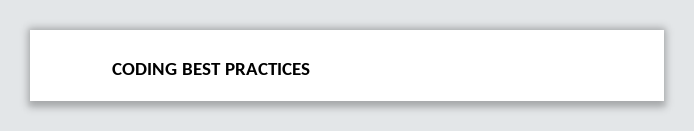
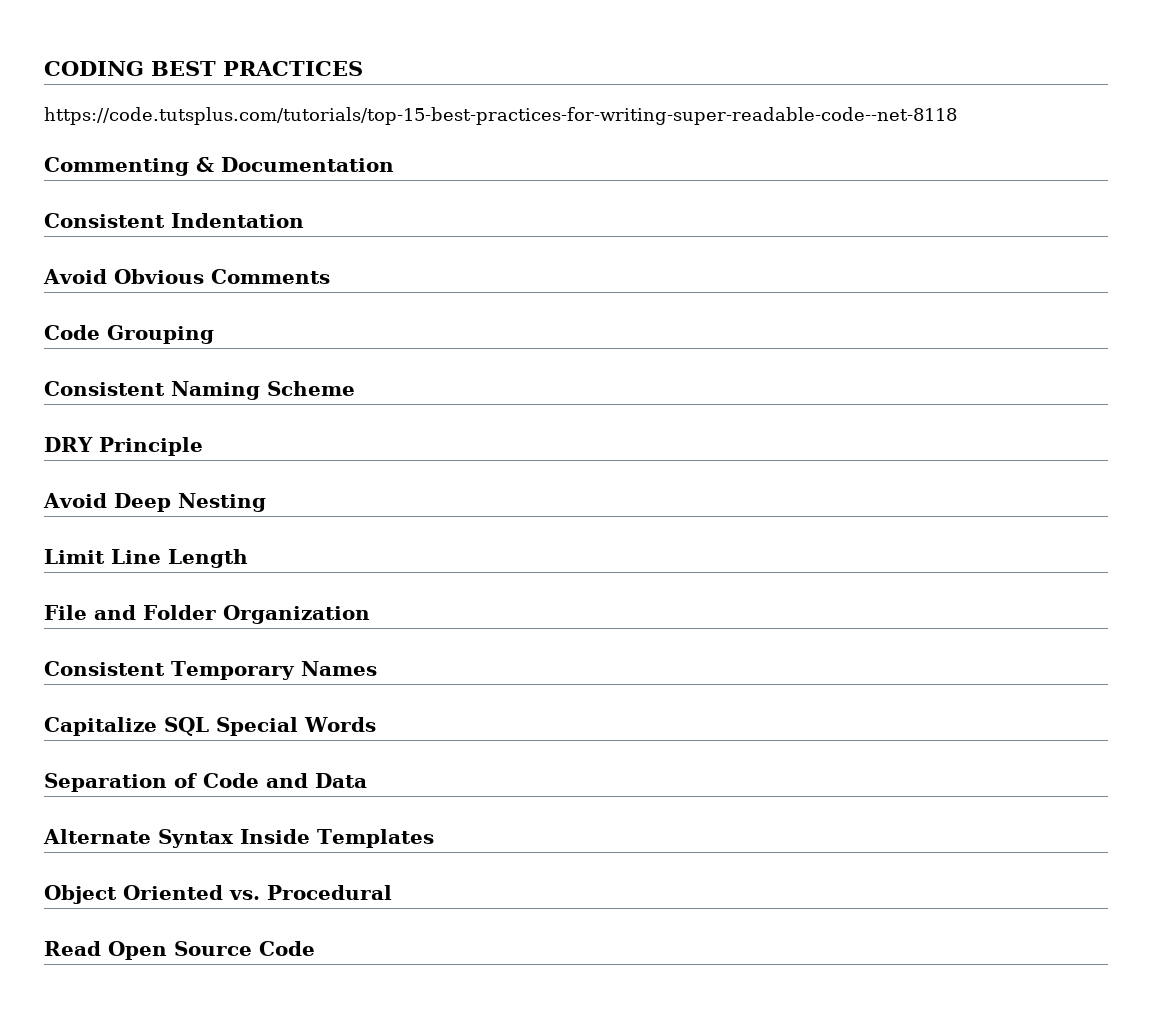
+ https://code.tutsplus.com/tutorials/top-15-best-practices-for-writing-super-readable-code--net-8118
+ Commenting & Documentation
+ Consistent Indentation
+ Avoid Obvious Comments
+ Code Grouping
+ Consistent Naming Scheme
+ DRY Principle
+ Avoid Deep Nesting
+ Limit Line Length
+ File and Folder Organization
+ Consistent Temporary Names
+ Capitalize SQL Special Words
+ Separation of Code and Data
+ Alternate Syntax Inside Templates
+ Object Oriented vs. Procedural
+ Read Open Source Code

